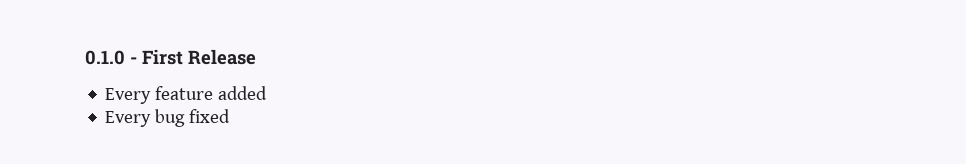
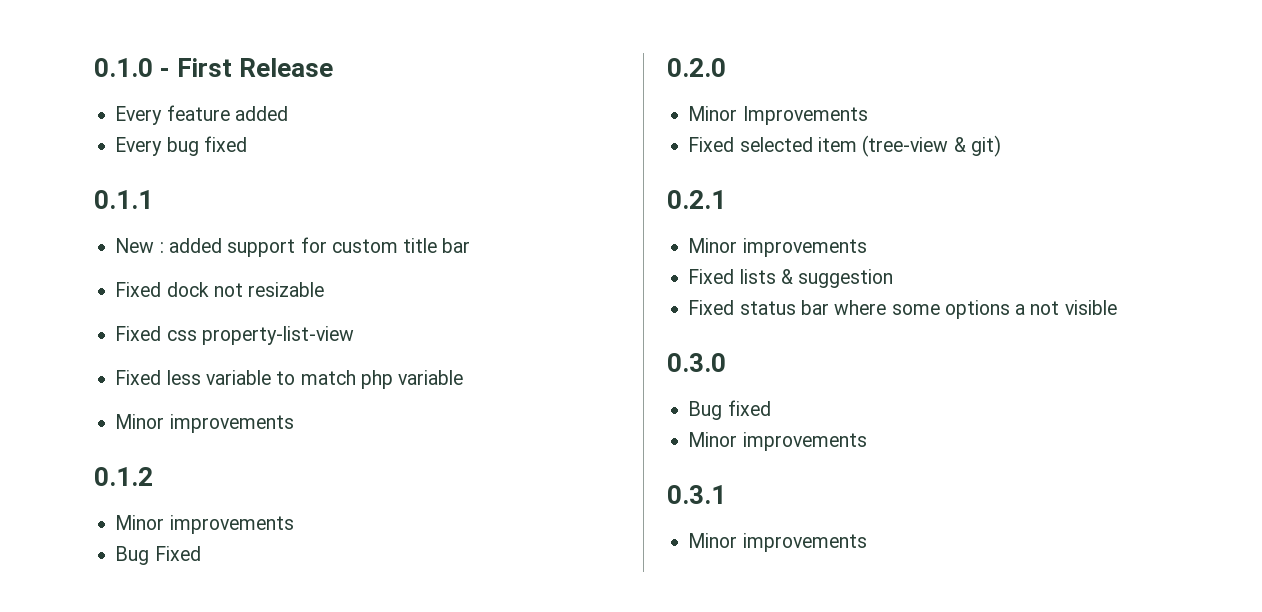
+ 0.1.1
+ New : added support for custom title bar
+ Fixed dock not resizable
+ Fixed css property-list-view
+ Fixed less variable to match php variable
+ Minor improvements
+ 0.1.2
+ Minor improvements
+ Bug Fixed
+ 0.2.0
+ Minor Improvements
+ Fixed selected item (tree-view & git)
+ 0.2.1
+ Minor improvements
+ Fixed lists & suggestion
+ Fixed status bar where some options a not visible
+ 0.3.0
+ Bug fixed
+ Minor improvements
+ 0.3.1
+ Minor improvements

